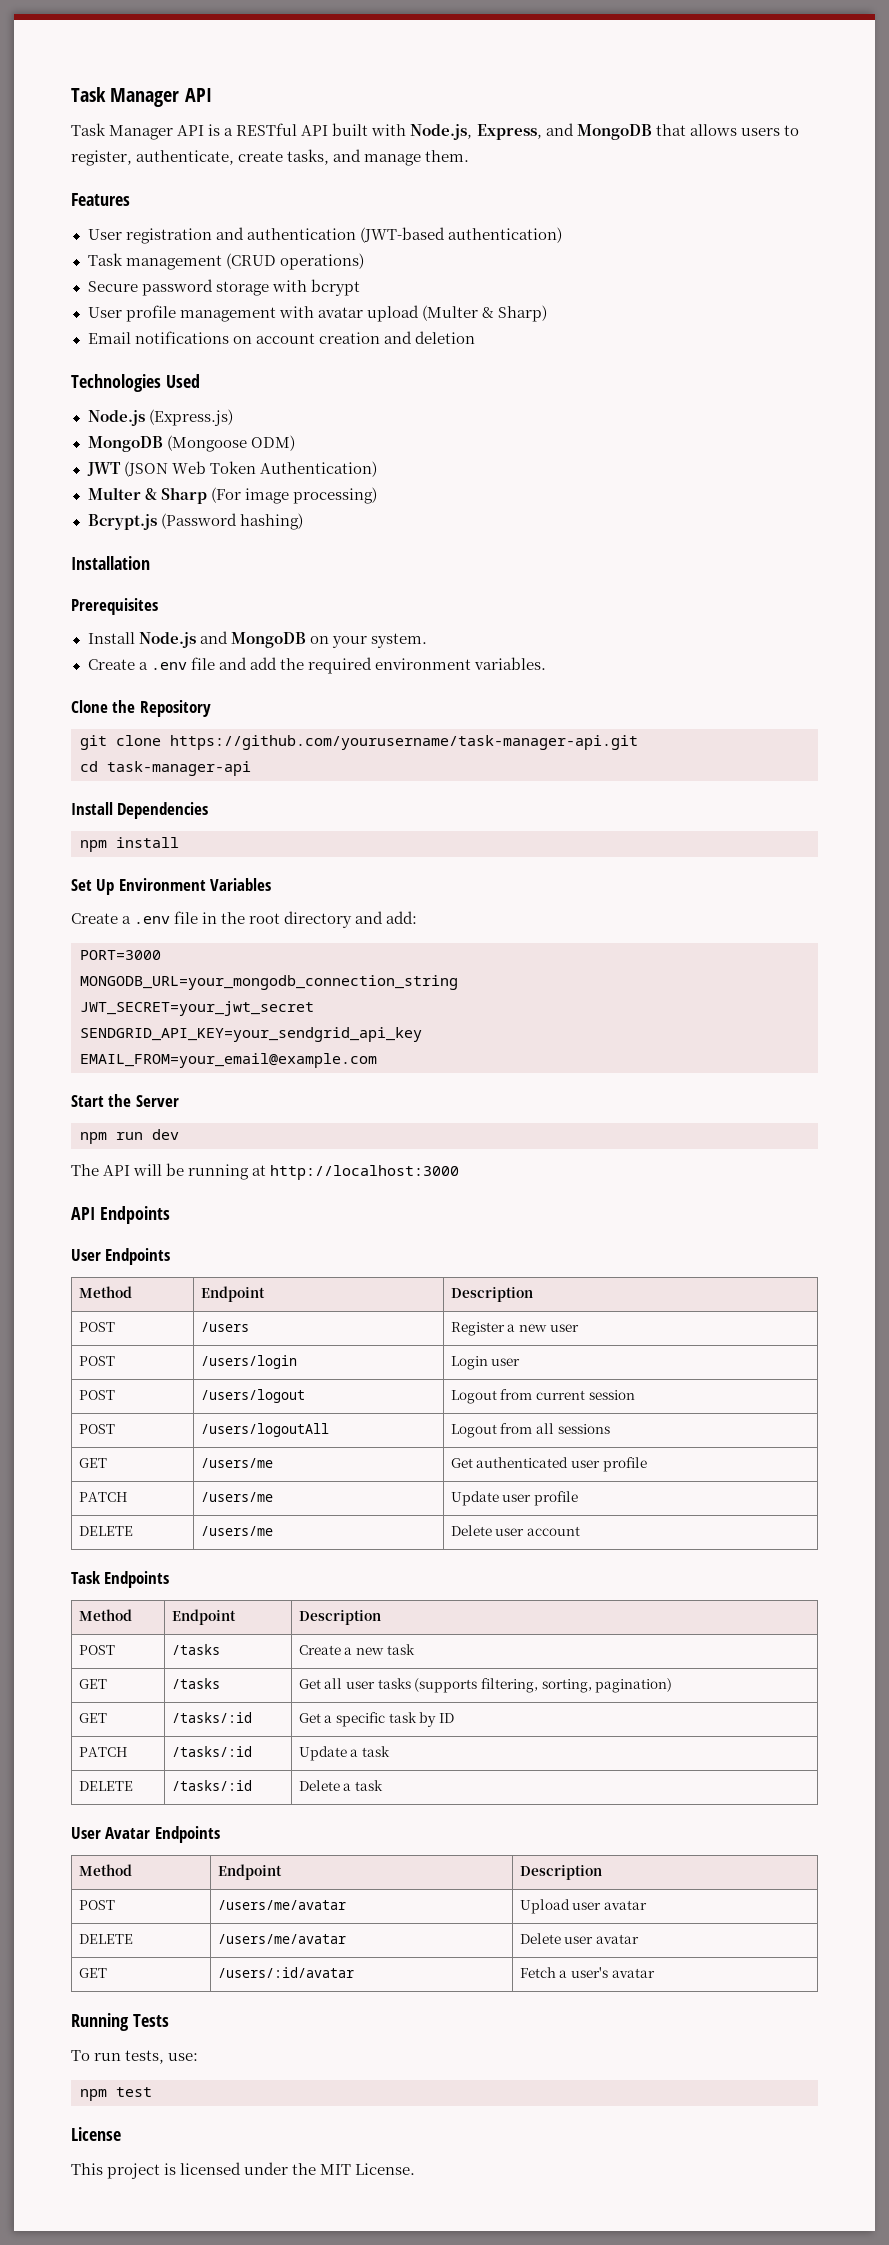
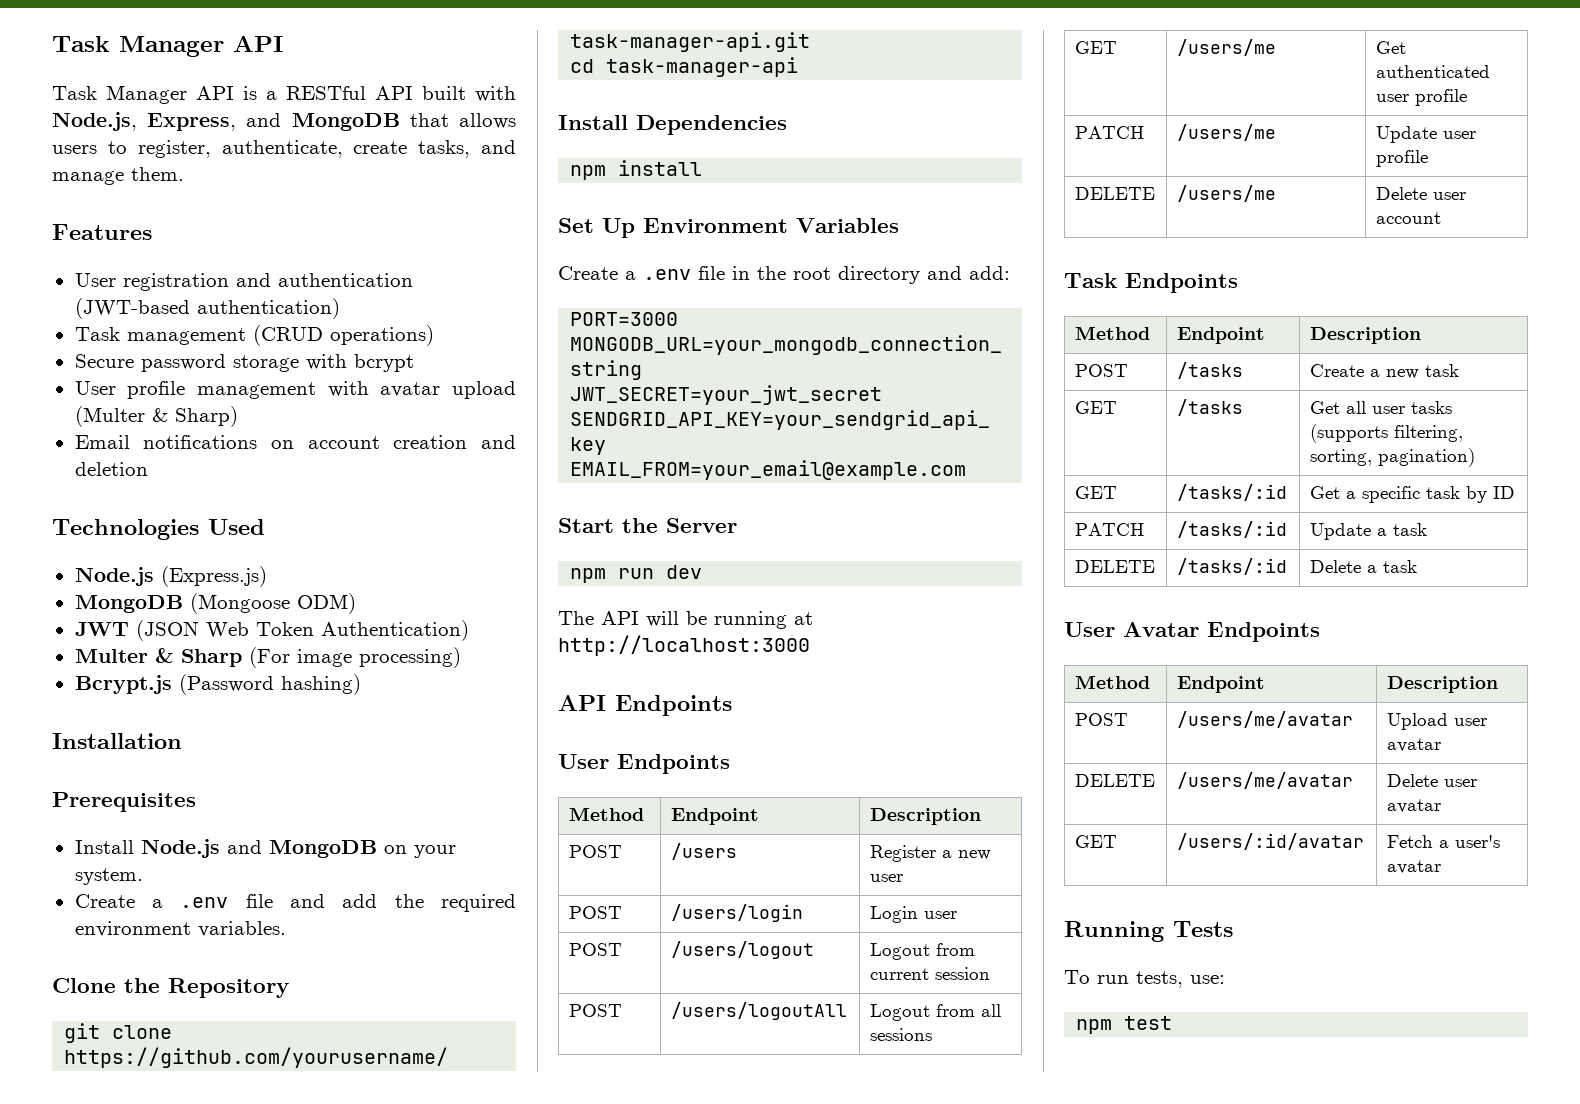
- License
- This project is licensed under the MIT License.

